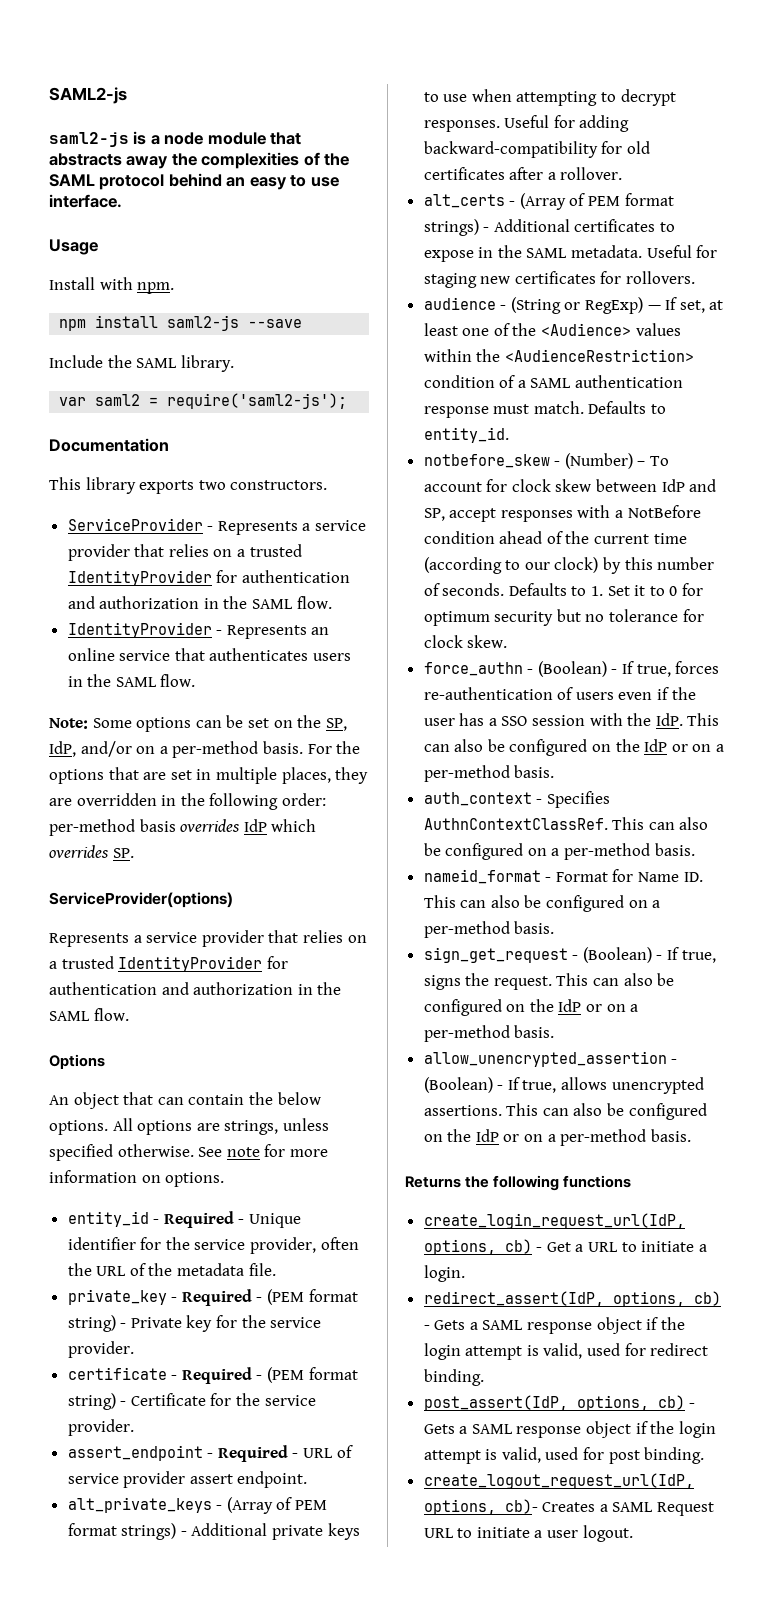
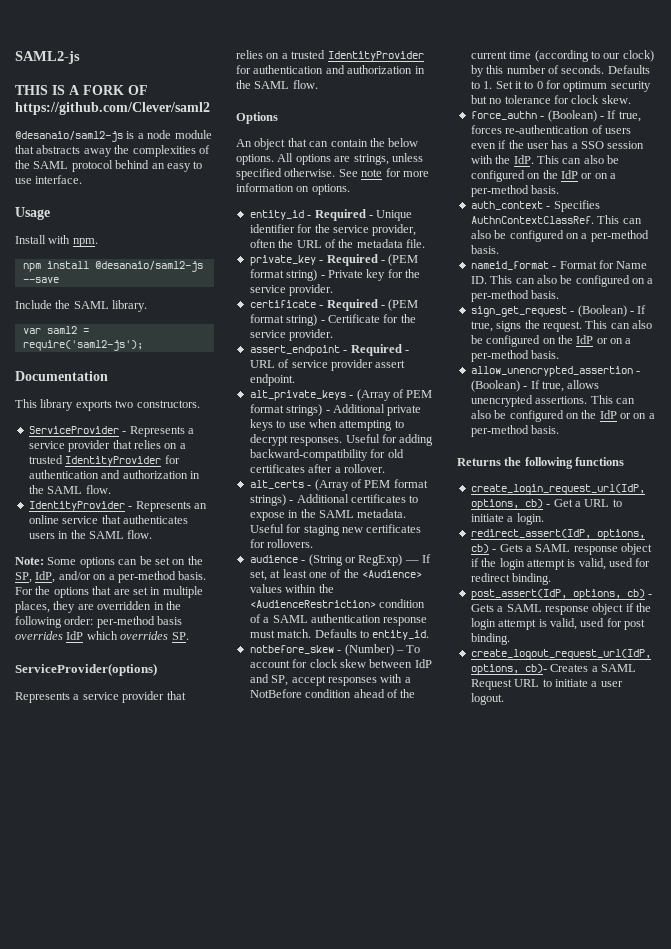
- saml2-js is a node module that abstracts away the complexities of the SAML protocol behind an easy to use interface.
+ THIS IS A FORK OF https://github.com/Clever/saml2
+ @desanaio/saml2-js is a node module that abstracts away the complexities of the SAML protocol behind an easy to use interface.
- npm install saml2-js --save
+ npm install @desanaio/saml2-js --save

